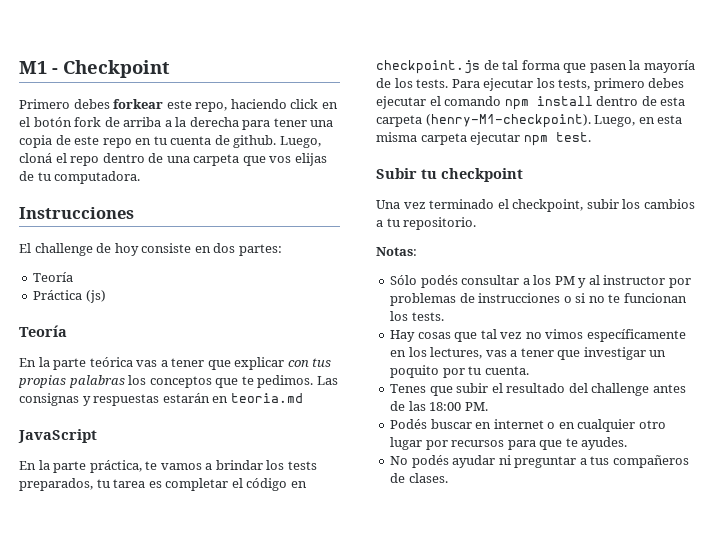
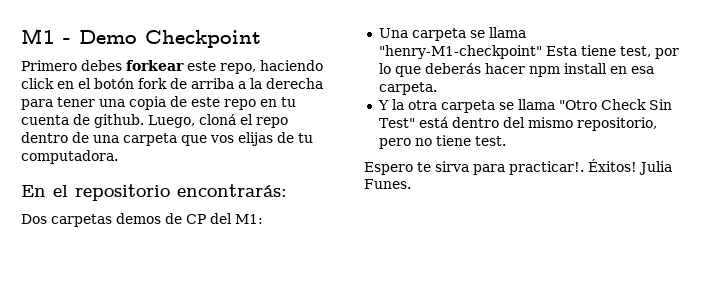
- M1 - Checkpoint
+ M1 - Demo Checkpoint
- Instrucciones
- El challenge de hoy consiste en dos partes:
- Teoría
- Práctica (js)
- Teoría
- En la parte teórica vas a tener que explicar con tus propias palabras los conceptos que te pedimos. Las consignas y respuestas estarán en teoria.md
- JavaScript
- En la parte práctica, te vamos a brindar los tests preparados, tu tarea es completar el código en checkpoint.js de tal forma que pasen la mayoría de los tests. Para ejecutar los tests, primero debes ejecutar el comando npm install dentro de esta carpeta (henry-M1-checkpoint). Luego, en esta misma carpeta ejecutar npm test.
- Subir tu checkpoint
- Una vez terminado el checkpoint, subir los cambios a tu repositorio.
- Notas:
- Sólo podés consultar a los PM y al instructor por problemas de instrucciones o si no te funcionan los tests.
- Hay cosas que tal vez no vimos específicamente en los lectures, vas a tener que investigar un poquito por tu cuenta.
- Tenes que subir el resultado del challenge antes de las 18:00 PM.
- Podés buscar en internet o en cualquier otro lugar por recursos para que te ayudes.
- No podés ayudar ni preguntar a tus compañeros de clases.
+ En el repositorio encontrarás:
+ Dos carpetas demos de CP del M1:
+ Una carpeta se llama "henry-M1-checkpoint" Esta tiene test, por lo que deberás hacer npm install en esa carpeta.
+ Y la otra carpeta se llama "Otro Check Sin Test" está dentro del mismo repositorio, pero no tiene test.
+ Espero te sirva para practicar!. Éxitos! Julia Funes.

